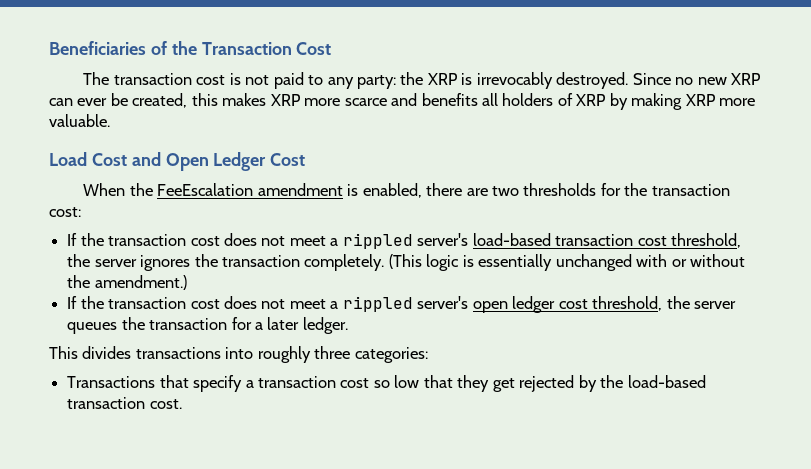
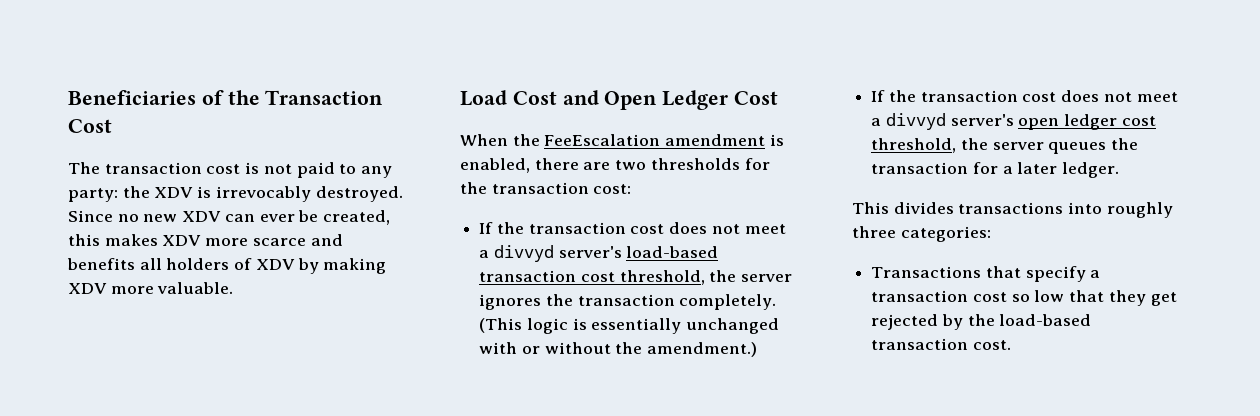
- The transaction cost is not paid to any party: the XRP is irrevocably destroyed.
+ The transaction cost is not paid to any party: the XDV is irrevocably destroyed.
- Since no new XRP can ever be created, this makes XRP more scarce and benefits all holders of XRP by making XRP more valuable.
+ Since no new XDV can ever be created, this makes XDV more scarce and benefits all holders of XDV by making XDV more valuable.
- If the transaction cost does not meet a rippled server's load-based transaction cost threshold, the server ignores the transaction completely.
+ If the transaction cost does not meet a divvyd server's load-based transaction cost threshold, the server ignores the transaction completely.
- If the transaction cost does not meet a rippled server's open ledger cost threshold, the server queues the transaction for a later ledger.
+ If the transaction cost does not meet a divvyd server's open ledger cost threshold, the server queues the transaction for a later ledger.

